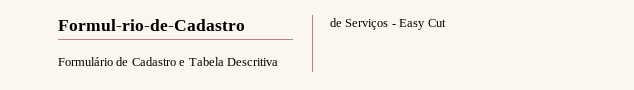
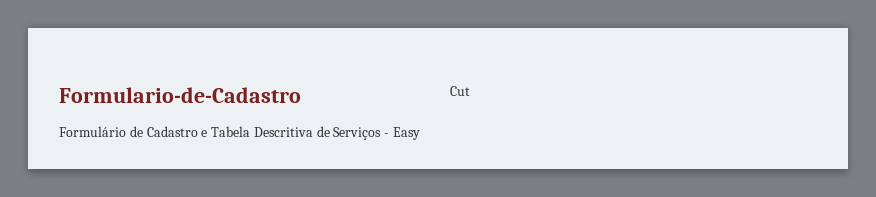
- Formul-rio-de-Cadastro
+ Formulario-de-Cadastro

